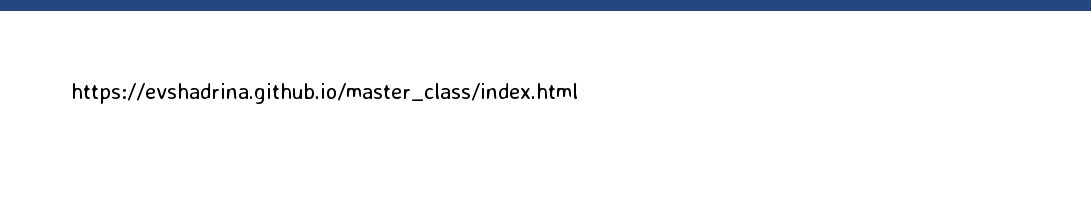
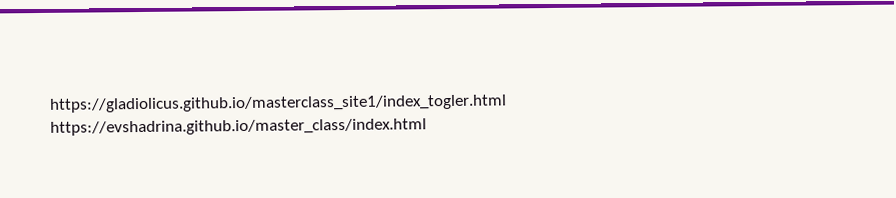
- https://evshadrina.github.io/master_class/index.html
+ https://gladiolicus.github.io/masterclass_site1/index_togler.html https://evshadrina.github.io/master_class/index.html

